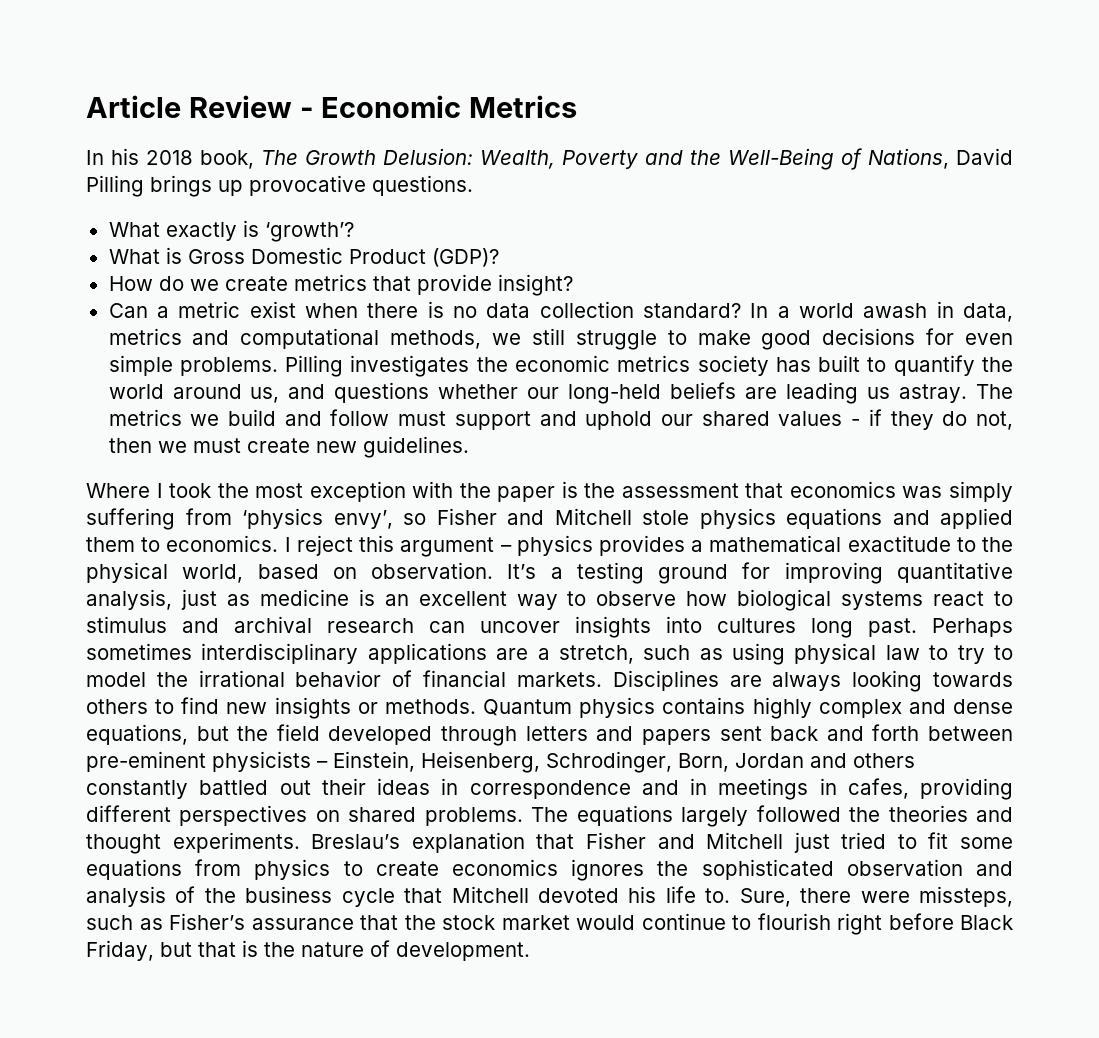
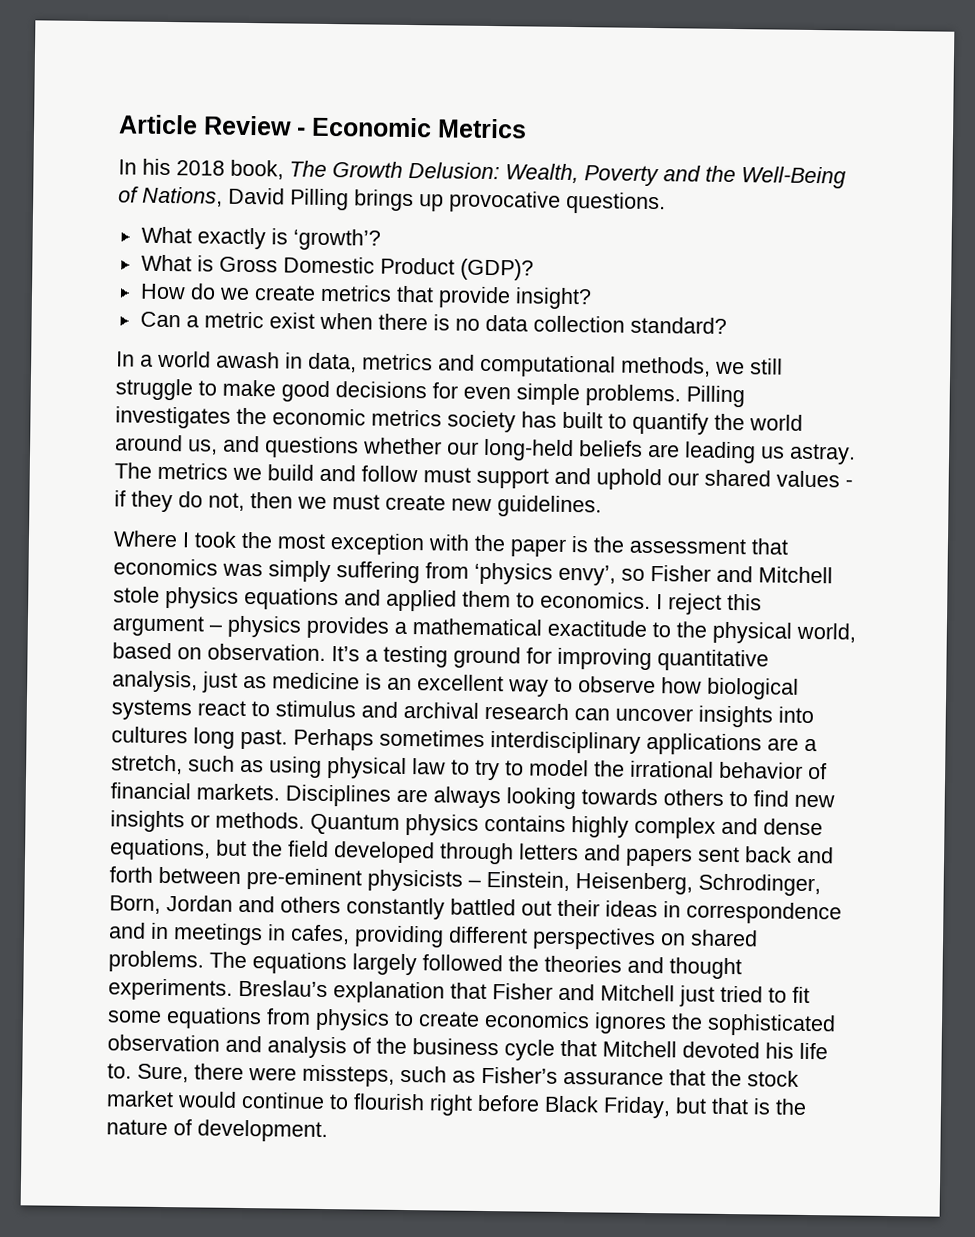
- Can a metric exist when there is no data collection standard? In a world awash in data, metrics and computational methods, we still struggle to make good decisions for even simple problems.
+ Can a metric exist when there is no data collection standard?
+ In a world awash in data, metrics and computational methods, we still struggle to make good decisions for even simple problems.

